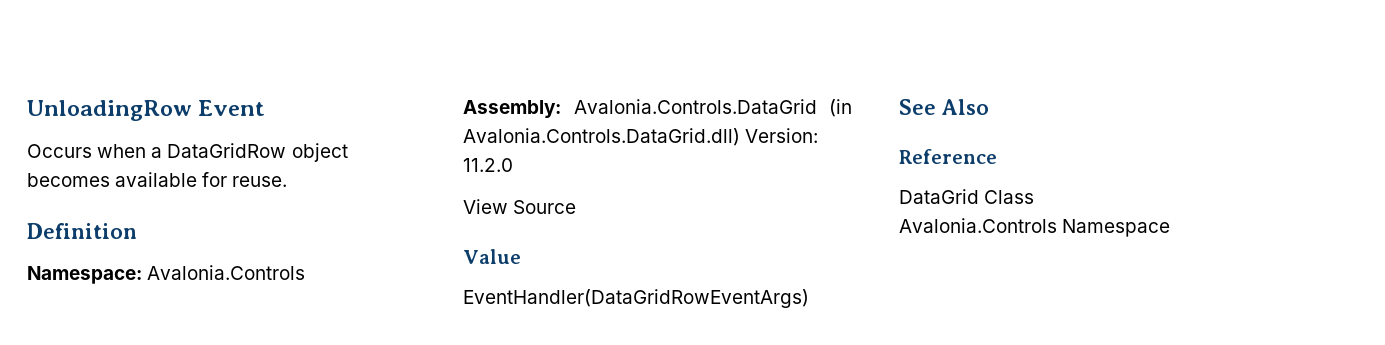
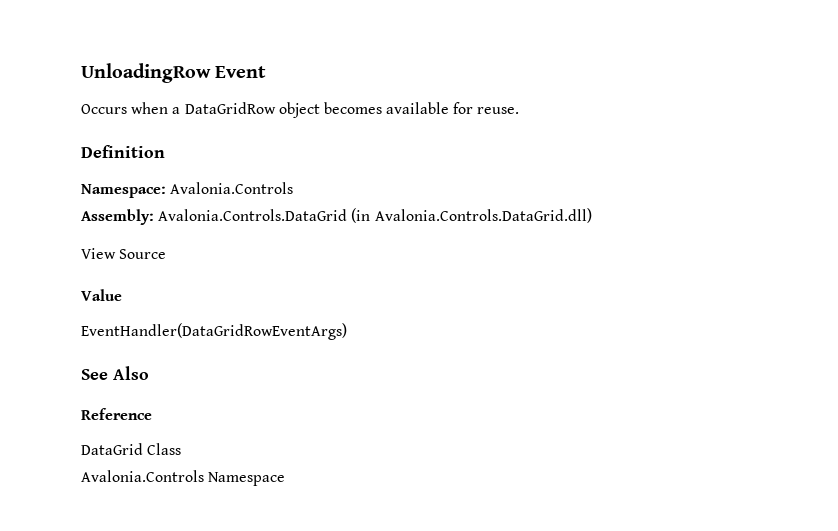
- Assembly: Avalonia.Controls.DataGrid (in Avalonia.Controls.DataGrid.dll) Version: 11.2.0
+ Assembly: Avalonia.Controls.DataGrid (in Avalonia.Controls.DataGrid.dll)

